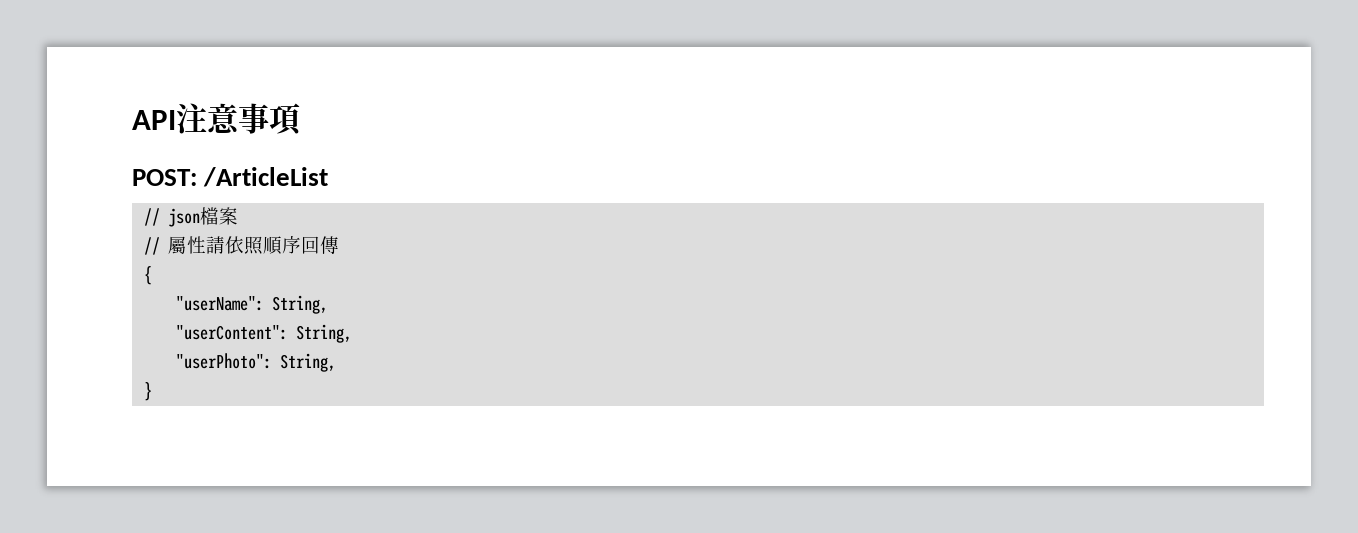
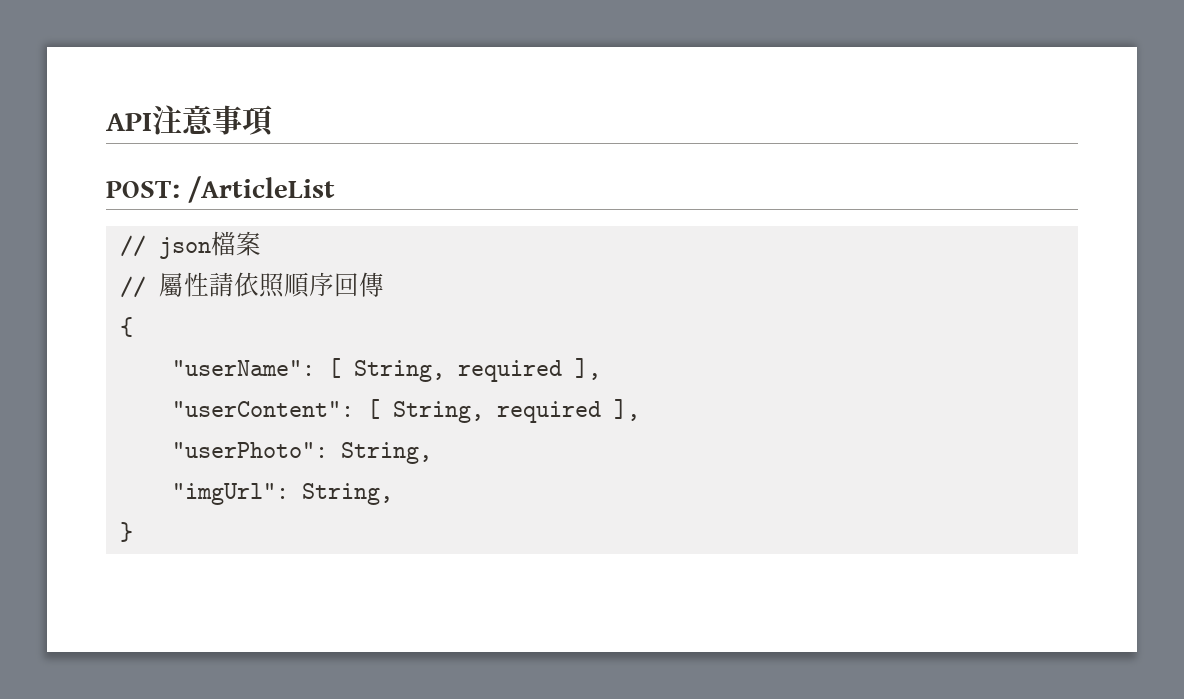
- "userName": String,
+ "userName": [ String, required ],
- "userContent": String,
+ "userContent": [ String, required ],
+ "imgUrl": String,

